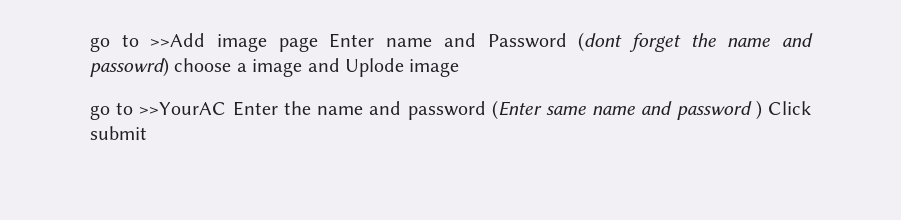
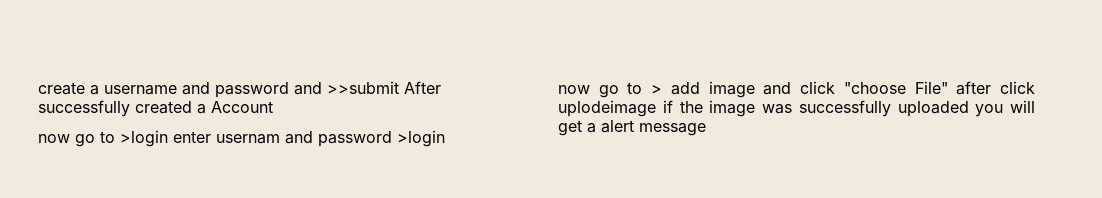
- go to >>Add image page Enter name and Password (dont forget the name and passowrd) choose a image and Uplode image
- go to >>YourAC Enter the name and password (Enter same name and password ) Click submit
+ create a username and password and >>submit After successfully created a Account
+ now go to >login enter usernam and password >login
+ now go to > add image and click "choose File" after click uplodeimage if the image was successfully uploaded you will get a alert message

